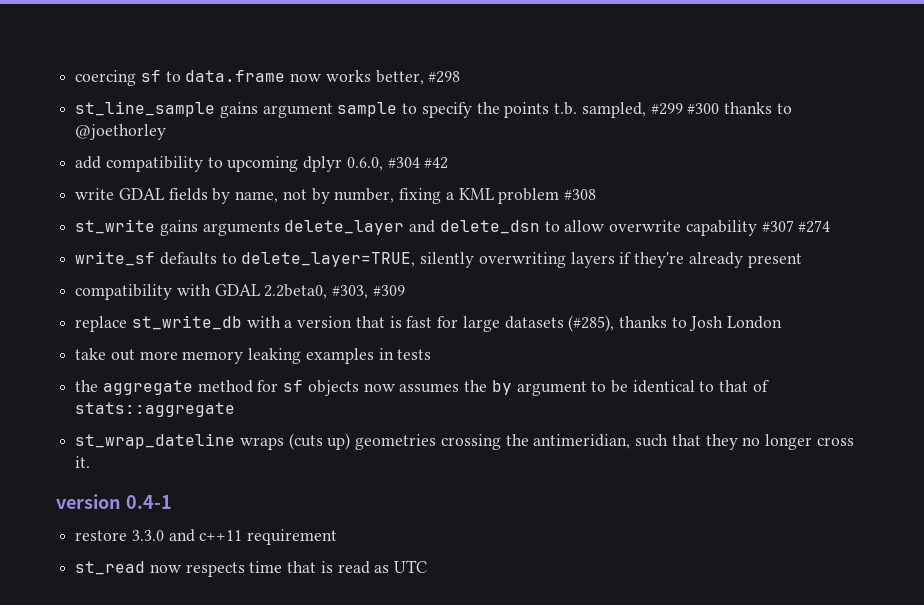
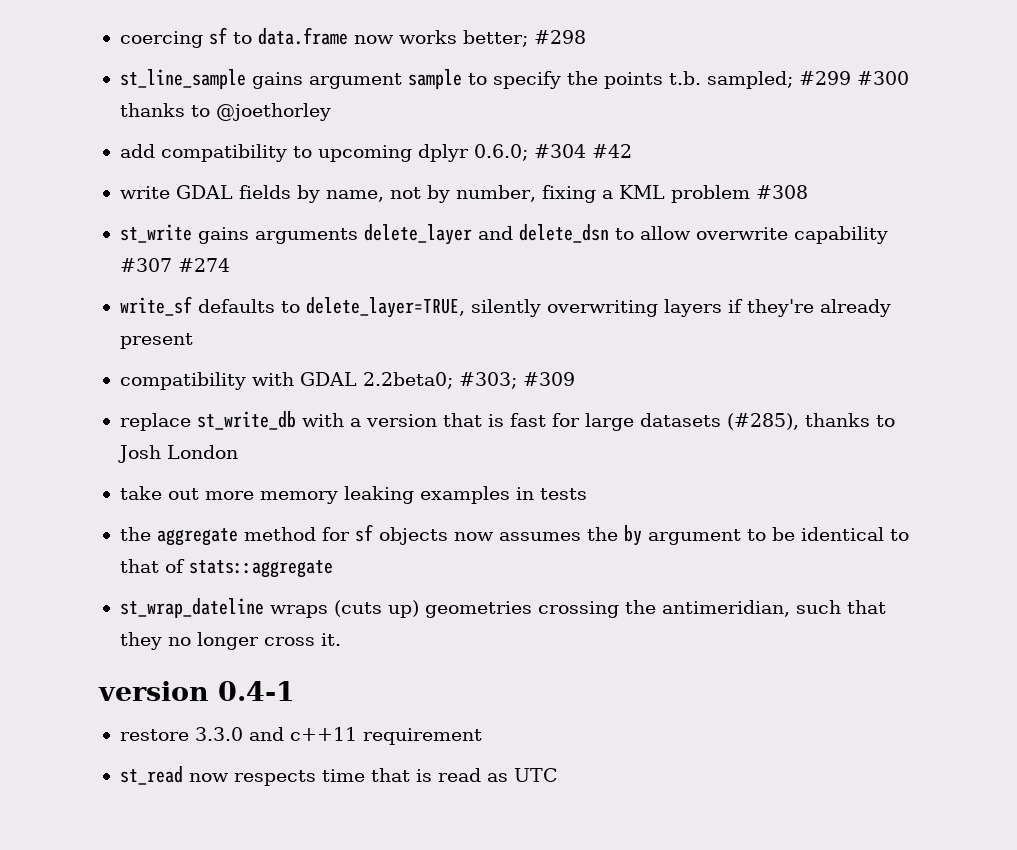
- coercing sf to data.frame now works better, #298
+ coercing sf to data.frame now works better; #298
- st_line_sample gains argument sample to specify the points t.b. sampled, #299 #300 thanks to @joethorley
+ st_line_sample gains argument sample to specify the points t.b. sampled; #299 #300 thanks to @joethorley
- add compatibility to upcoming dplyr 0.6.0, #304 #42
+ add compatibility to upcoming dplyr 0.6.0; #304 #42
- compatibility with GDAL 2.2beta0, #303, #309
+ compatibility with GDAL 2.2beta0; #303; #309

